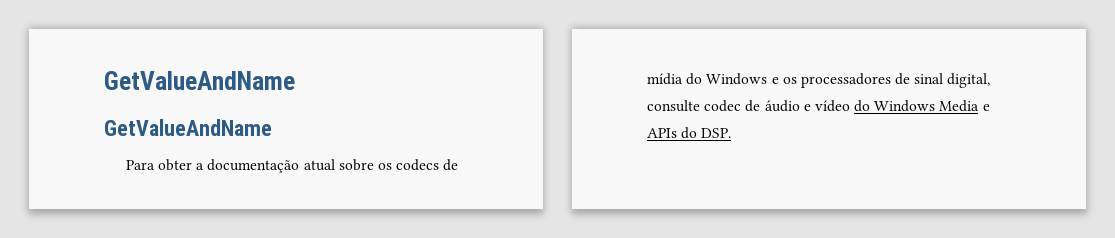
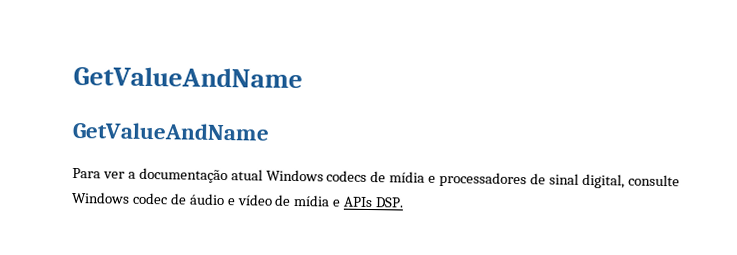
- Para obter a documentação atual sobre os codecs de mídia do Windows e os processadores de sinal digital, consulte codec de áudio e vídeo do Windows Media e APIs do DSP.
+ Para ver a documentação atual Windows codecs de mídia e processadores de sinal digital, consulte Windows codec de áudio e vídeo de mídia e APIs DSP.

